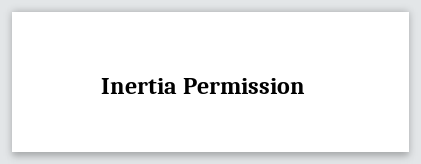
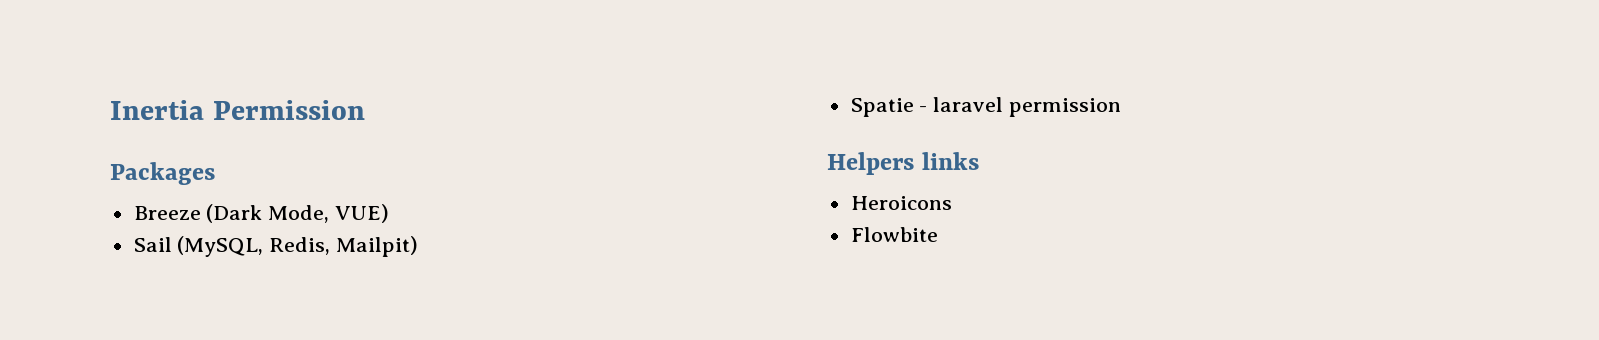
+ Packages
+ Breeze (Dark Mode, VUE)
+ Sail (MySQL, Redis, Mailpit)
+ Spatie - laravel permission
+ Helpers links
+ Heroicons
+ Flowbite

